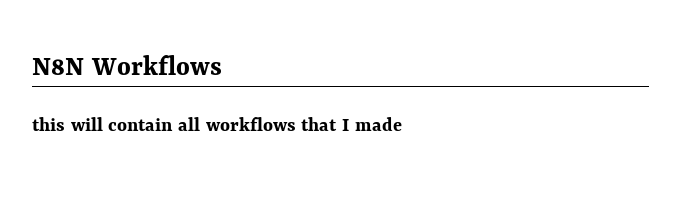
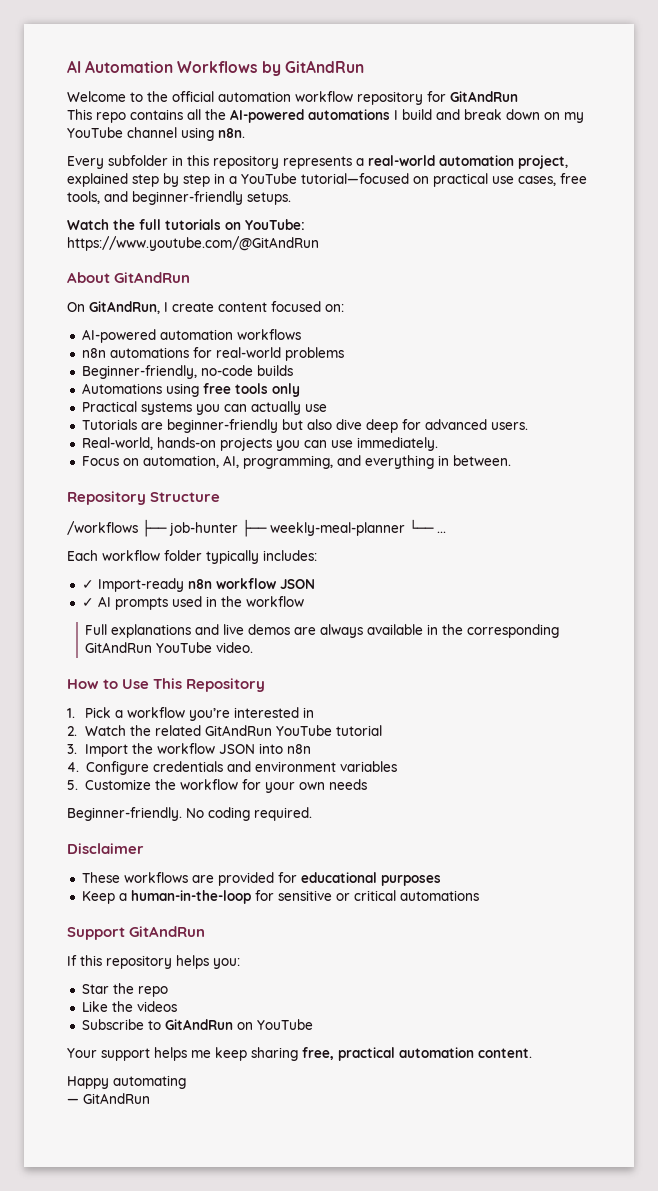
- N8N Workflows
- this will contain all workflows that I made
+ AI Automation Workflows by GitAndRun
+ Welcome to the official automation workflow repository for GitAndRun
+ This repo contains all the AI-powered automations I build and break down on my YouTube channel using n8n.
+ Every subfolder in this repository represents a real-world automation project, explained step by step in a YouTube tutorial—focused on practical use cases, free tools, and beginner-friendly setups.
+ Watch the full tutorials on YouTube:
+ https://www.youtube.com/@GitAndRun
+ About GitAndRun
+ On GitAndRun, I create content focused on:
+ AI-powered automation workflows
+ n8n automations for real-world problems
+ Beginner-friendly, no-code builds
+ Automations using free tools only
+ Practical systems you can actually use
+ Tutorials are beginner-friendly but also dive deep for advanced users.
+ Real-world, hands-on projects you can use immediately.
+ Focus on automation, AI, programming, and everything in between.
+ Repository Structure
+ /workflows ├── job-hunter ├── weekly-meal-planner └── ...
+ Each workflow folder typically includes:
+ ✓ Import-ready n8n workflow JSON
+ ✓ AI prompts used in the workflow
+ Full explanations and live demos are always available in the corresponding GitAndRun YouTube video.
+ How to Use This Repository
+ 1. Pick a workflow you’re interested in
+ 2. Watch the related GitAndRun YouTube tutorial
+ 3. Import the workflow JSON into n8n
+ 4. Configure credentials and environment variables
+ 5. Customize the workflow for your own needs
+ Beginner-friendly. No coding required.
+ Disclaimer
+ These workflows are provided for educational purposes
+ Keep a human-in-the-loop for sensitive or critical automations
+ Support GitAndRun
+ If this repository helps you:
+ Star the repo
+ Like the videos
+ Subscribe to GitAndRun on YouTube
+ Your support helps me keep sharing free, practical automation content.
+ Happy automating
+ — GitAndRun

